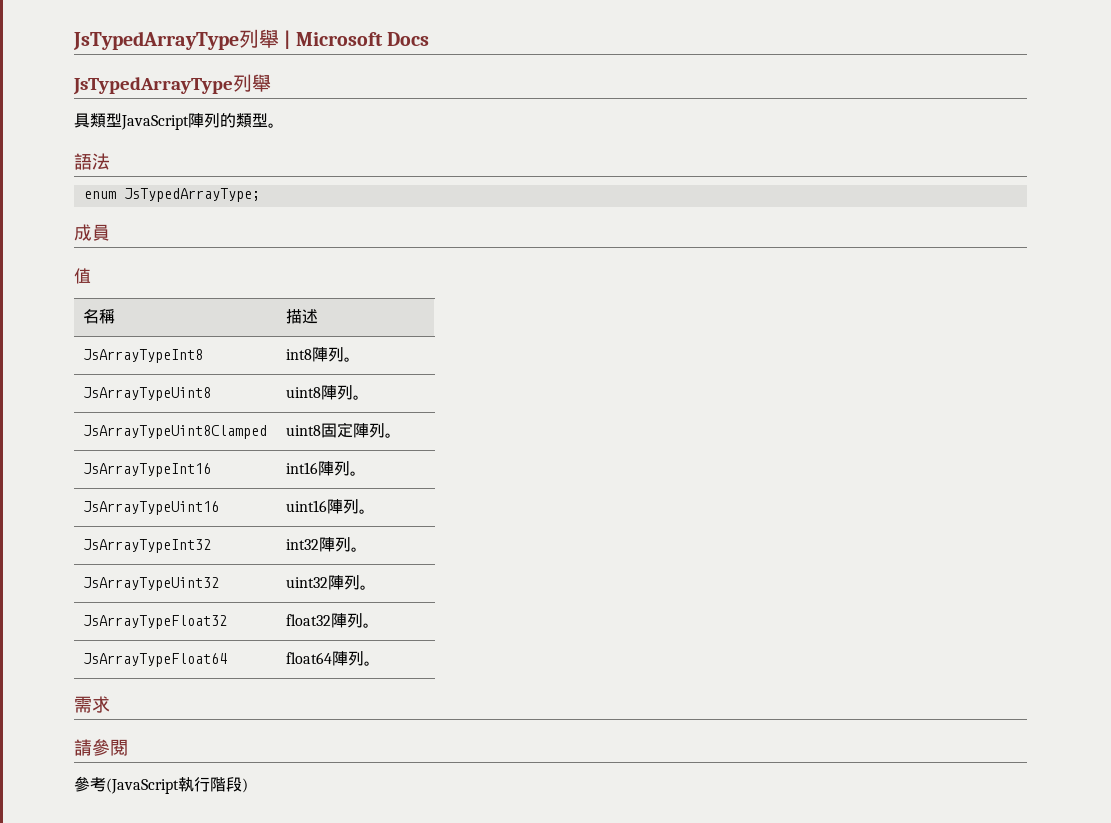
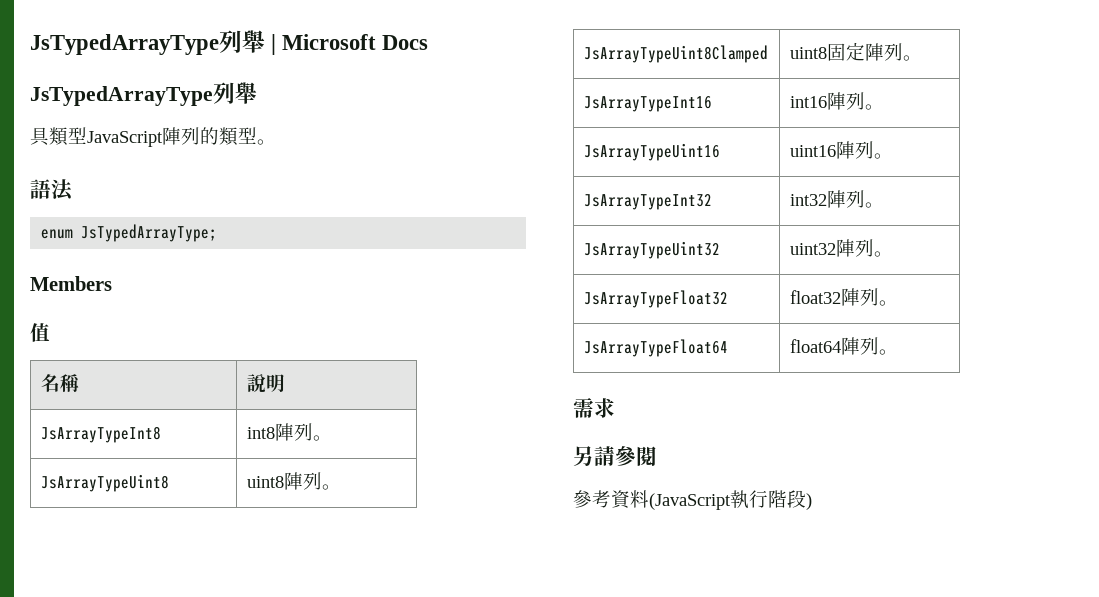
- 成員
+ Members
- 名稱 | 描述
+ 名稱 | 說明
- 請參閱
+ 另請參閱
- 參考(JavaScript執行階段)
+ 參考資料(JavaScript執行階段)

